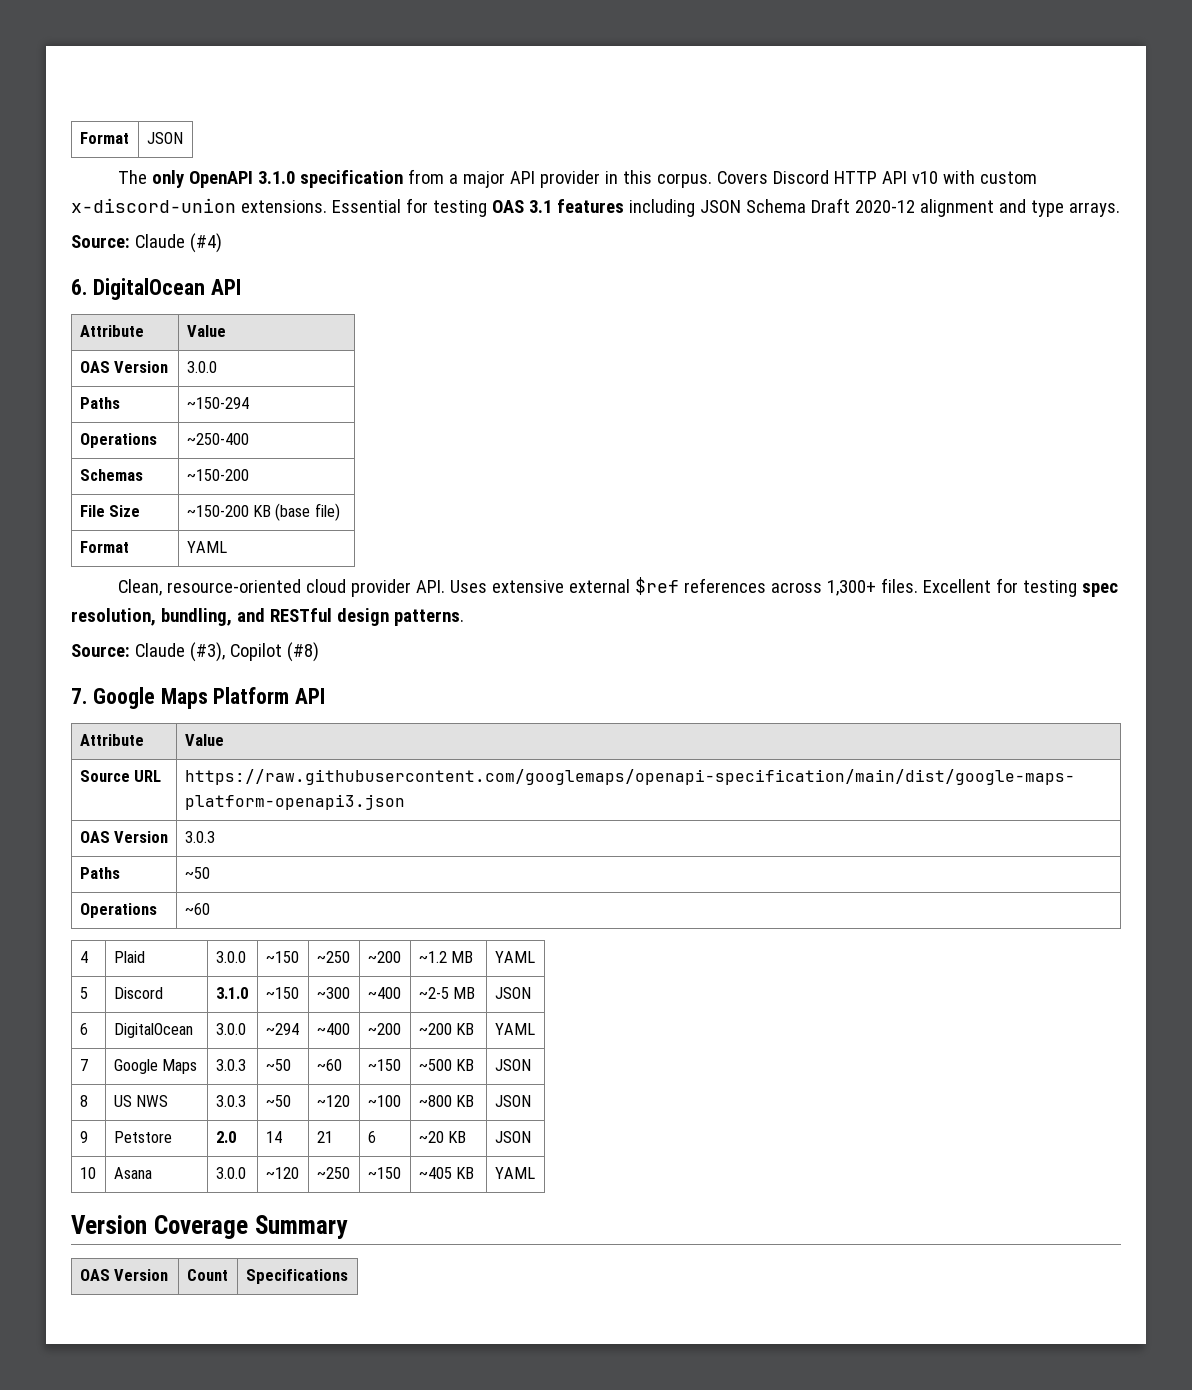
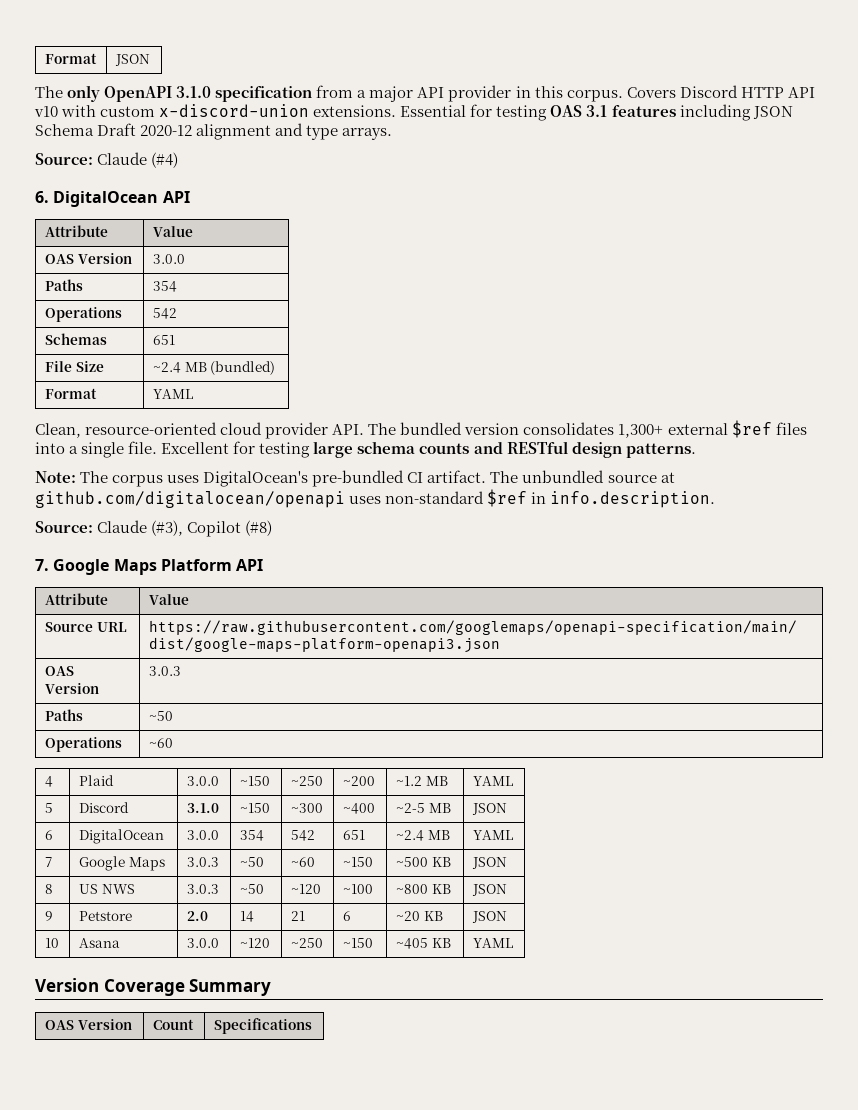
- Paths | ~150-294
- Operations | ~250-400
+ Paths | 354
+ Operations | 542
- Schemas | ~150-200
+ Schemas | 651
- File Size | ~150-200 KB (base file)
+ File Size | ~2.4 MB (bundled)
- Clean, resource-oriented cloud provider API. Uses extensive external $ref references across 1,300+ files. Excellent for testing spec resolution, bundling, and RESTful design patterns.
+ Clean, resource-oriented cloud provider API. The bundled version consolidates 1,300+ external $ref files into a single file. Excellent for testing large schema counts and RESTful design patterns.
+ Note: The corpus uses DigitalOcean's pre-bundled CI artifact. The unbundled source at github.com/digitalocean/openapi uses non-standard $ref in info.description.
- 6 | DigitalOcean | 3.0.0 | ~294 | ~400 | ~200 | ~200 KB | YAML
+ 6 | DigitalOcean | 3.0.0 | 354 | 542 | 651 | ~2.4 MB | YAML

